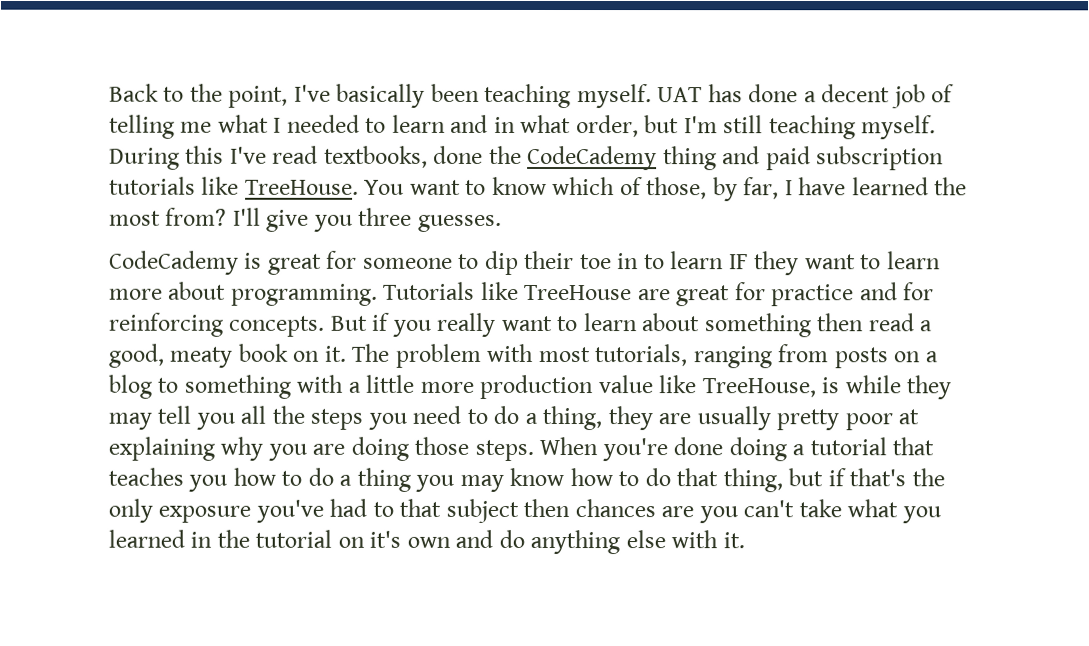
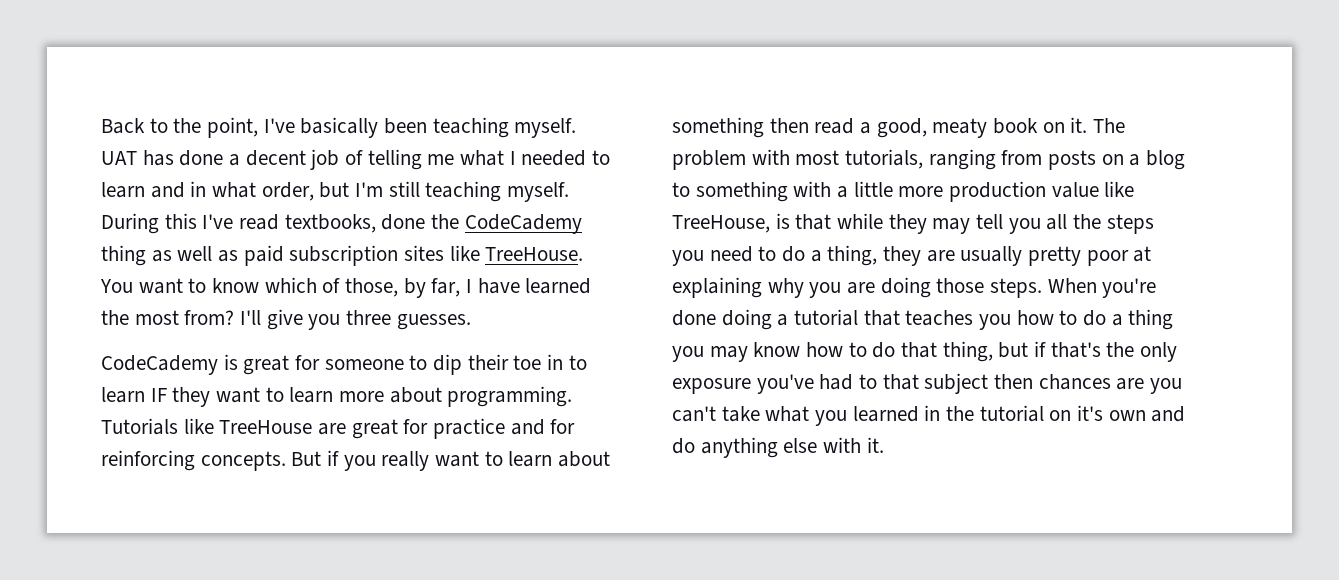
- During this I've read textbooks, done the CodeCademy thing and paid subscription tutorials like TreeHouse.
+ During this I've read textbooks, done the CodeCademy thing as well as paid subscription sites like TreeHouse.
- The problem with most tutorials, ranging from posts on a blog to something with a little more production value like TreeHouse, is while they may tell you all the steps you need to do a thing, they are usually pretty poor at explaining why you are doing those steps.
+ The problem with most tutorials, ranging from posts on a blog to something with a little more production value like TreeHouse, is that while they may tell you all the steps you need to do a thing, they are usually pretty poor at explaining why you are doing those steps.

